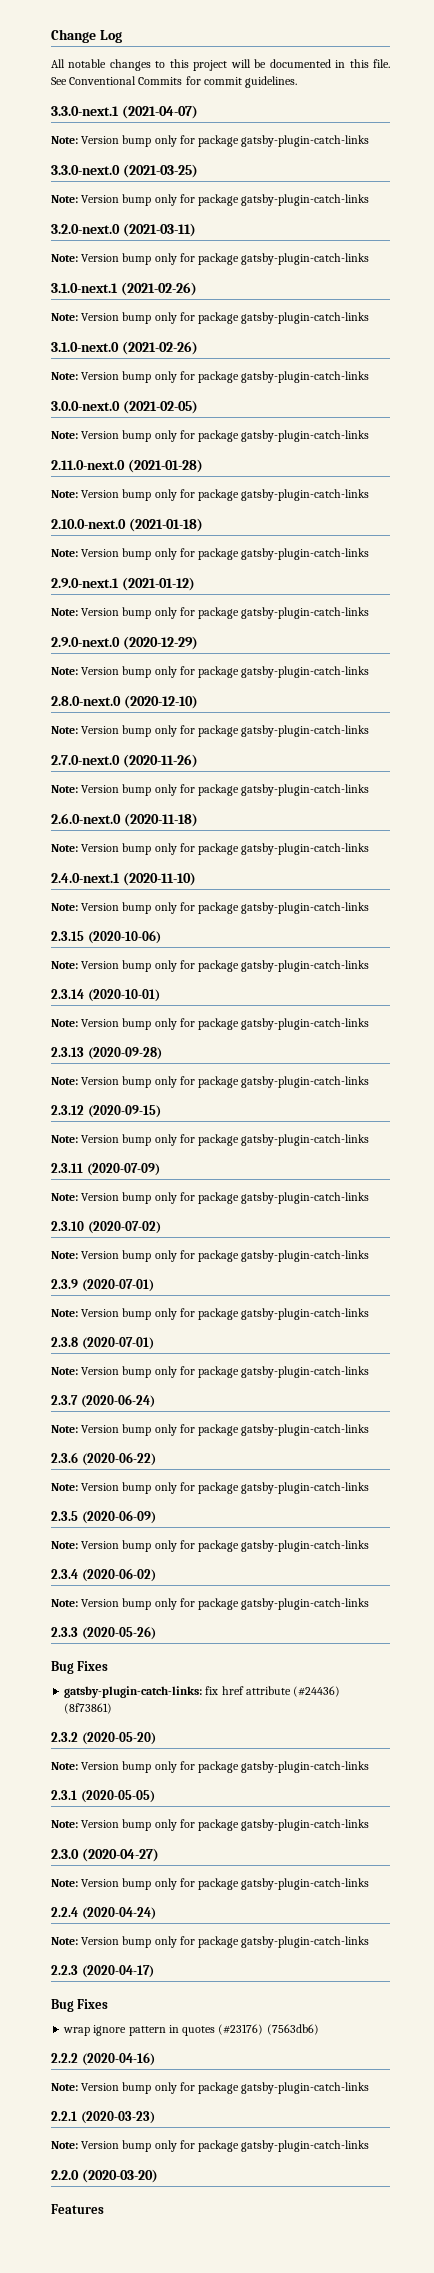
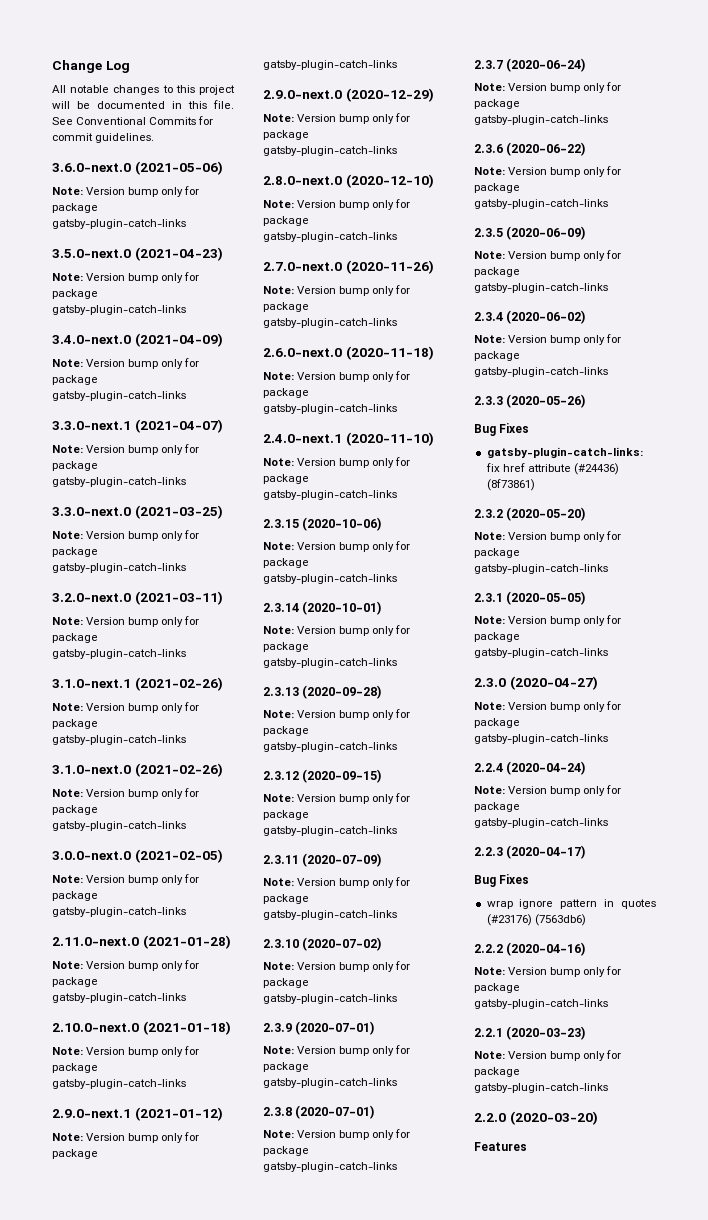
+ 3.6.0-next.0 (2021-05-06)
+ Note: Version bump only for package gatsby-plugin-catch-links
+ 3.5.0-next.0 (2021-04-23)
+ Note: Version bump only for package gatsby-plugin-catch-links
+ 3.4.0-next.0 (2021-04-09)
+ Note: Version bump only for package gatsby-plugin-catch-links

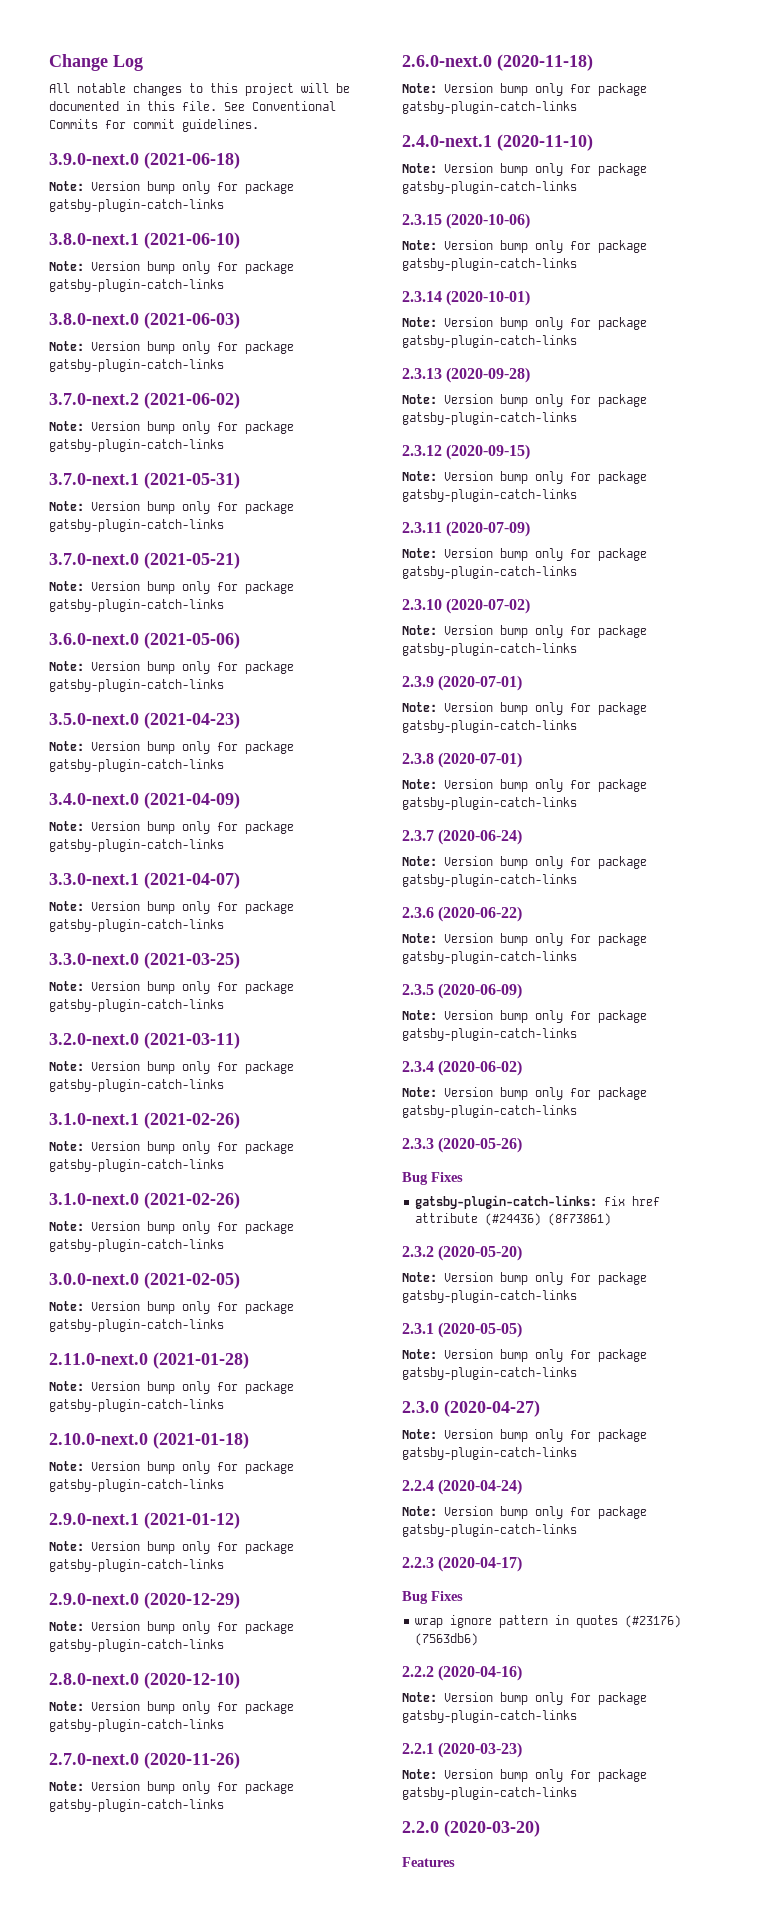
+ 3.9.0-next.0 (2021-06-18)
+ Note: Version bump only for package gatsby-plugin-catch-links
+ 3.8.0-next.1 (2021-06-10)
+ Note: Version bump only for package gatsby-plugin-catch-links
+ 3.8.0-next.0 (2021-06-03)
+ Note: Version bump only for package gatsby-plugin-catch-links
+ 3.7.0-next.2 (2021-06-02)
+ Note: Version bump only for package gatsby-plugin-catch-links
+ 3.7.0-next.1 (2021-05-31)
+ Note: Version bump only for package gatsby-plugin-catch-links
+ 3.7.0-next.0 (2021-05-21)
+ Note: Version bump only for package gatsby-plugin-catch-links

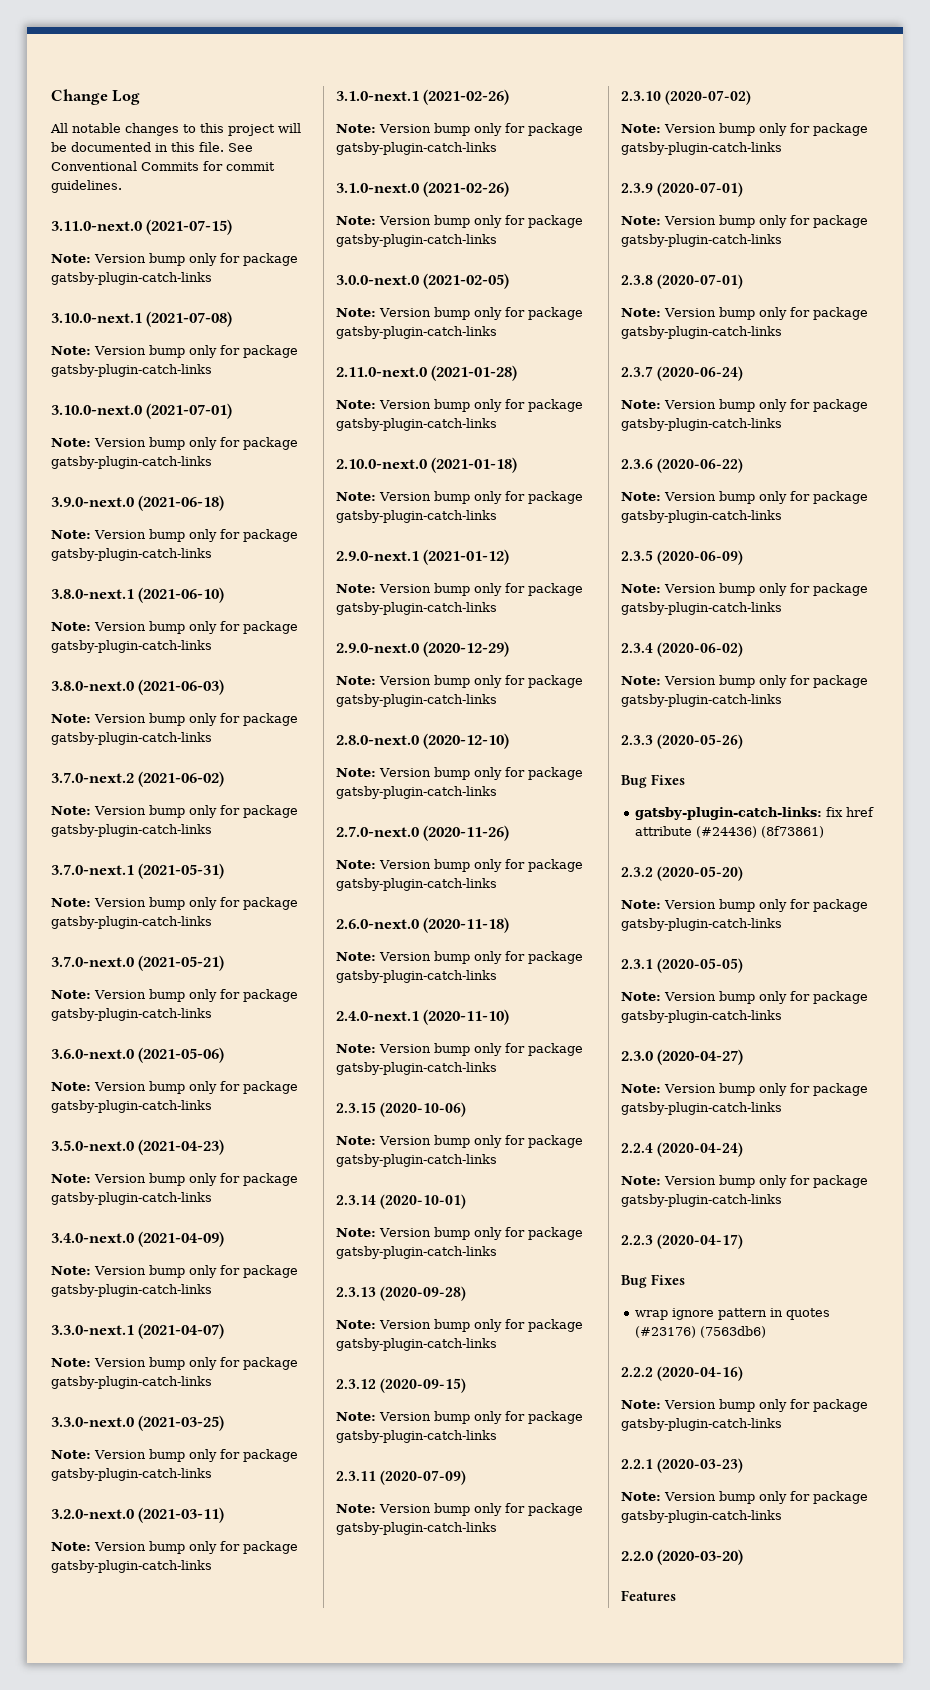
+ 3.11.0-next.0 (2021-07-15)
+ Note: Version bump only for package gatsby-plugin-catch-links
+ 3.10.0-next.1 (2021-07-08)
+ Note: Version bump only for package gatsby-plugin-catch-links
+ 3.10.0-next.0 (2021-07-01)
+ Note: Version bump only for package gatsby-plugin-catch-links

